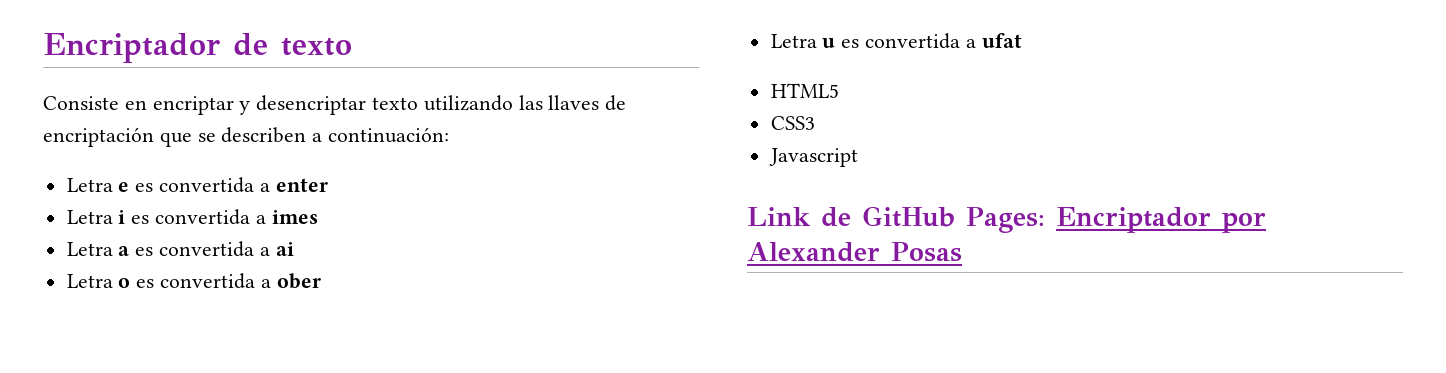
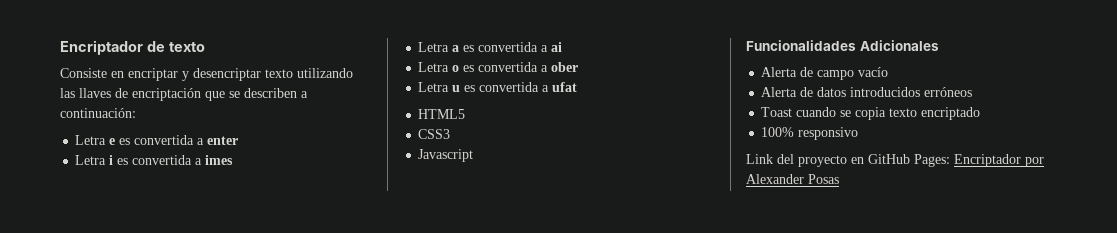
- Link de GitHub Pages: Encriptador por Alexander Posas
+ Funcionalidades Adicionales
+ Alerta de campo vacío
+ Alerta de datos introducidos erróneos
+ Toast cuando se copia texto encriptado
+ 100% responsivo
+ Link del proyecto en GitHub Pages: Encriptador por Alexander Posas

